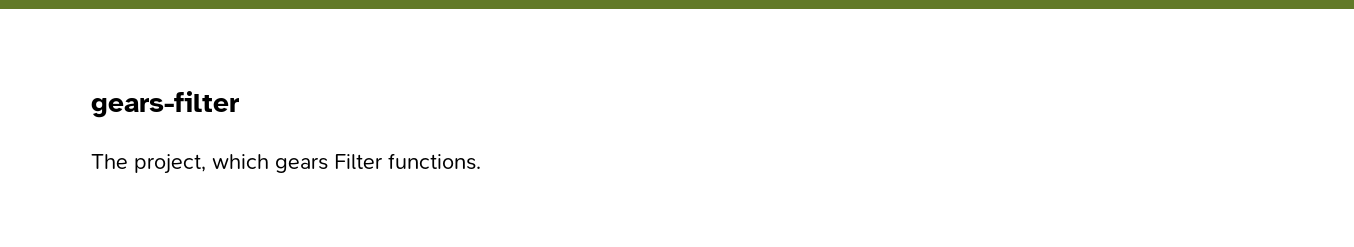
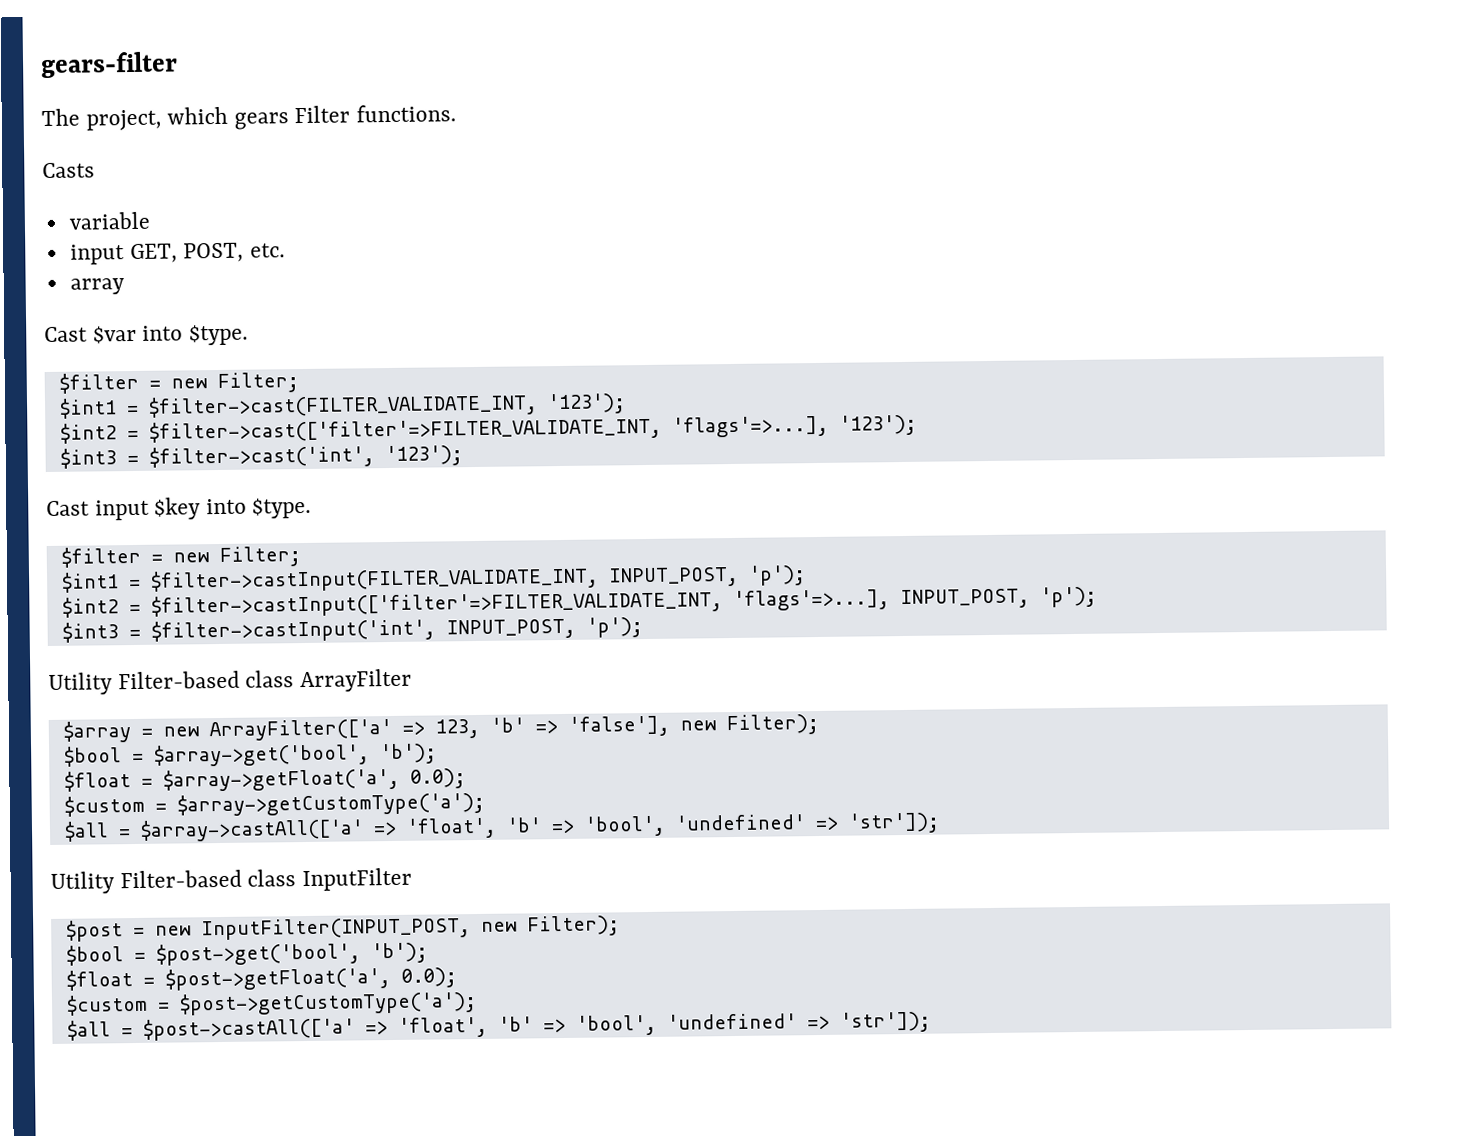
+ Casts
+ variable
+ input GET, POST, etc.
+ array
+ Cast $var into $type.
+ $filter = new Filter;
+ $int1 = $filter->cast(FILTER_VALIDATE_INT, '123');
+ $int2 = $filter->cast(['filter'=>FILTER_VALIDATE_INT, 'flags'=>...], '123');
+ $int3 = $filter->cast('int', '123');
+ Cast input $key into $type.
+ $filter = new Filter;
+ $int1 = $filter->castInput(FILTER_VALIDATE_INT, INPUT_POST, 'p');
+ $int2 = $filter->castInput(['filter'=>FILTER_VALIDATE_INT, 'flags'=>...], INPUT_POST, 'p');
+ $int3 = $filter->castInput('int', INPUT_POST, 'p');
+ Utility Filter-based class ArrayFilter
+ $array = new ArrayFilter(['a' => 123, 'b' => 'false'], new Filter);
+ $bool = $array->get('bool', 'b');
+ $float = $array->getFloat('a', 0.0);
+ $custom = $array->getCustomType('a');
+ $all = $array->castAll(['a' => 'float', 'b' => 'bool', 'undefined' => 'str']);
+ Utility Filter-based class InputFilter
+ $post = new InputFilter(INPUT_POST, new Filter);
+ $bool = $post->get('bool', 'b');
+ $float = $post->getFloat('a', 0.0);
+ $custom = $post->getCustomType('a');
+ $all = $post->castAll(['a' => 'float', 'b' => 'bool', 'undefined' => 'str']);

